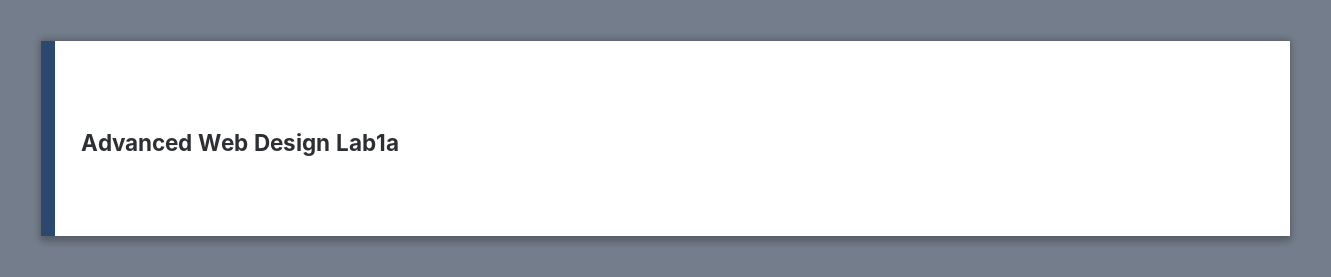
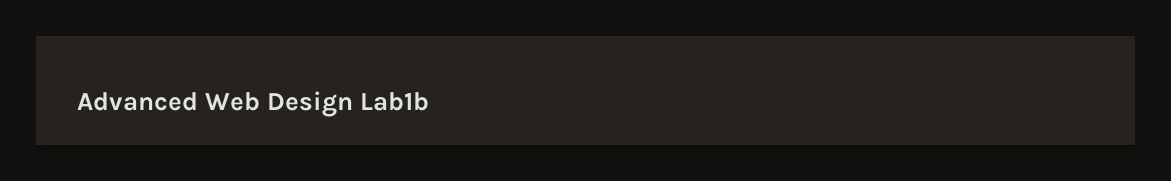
- Advanced Web Design Lab1a
+ Advanced Web Design Lab1b

